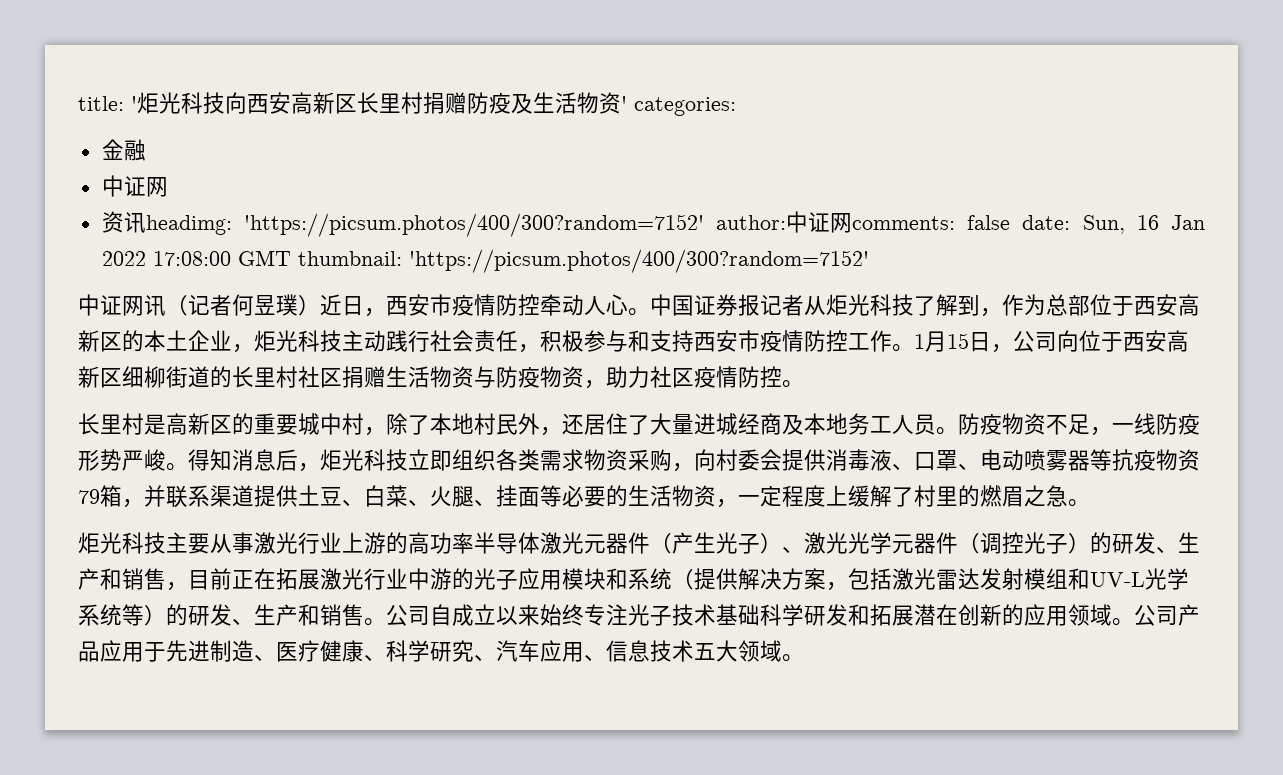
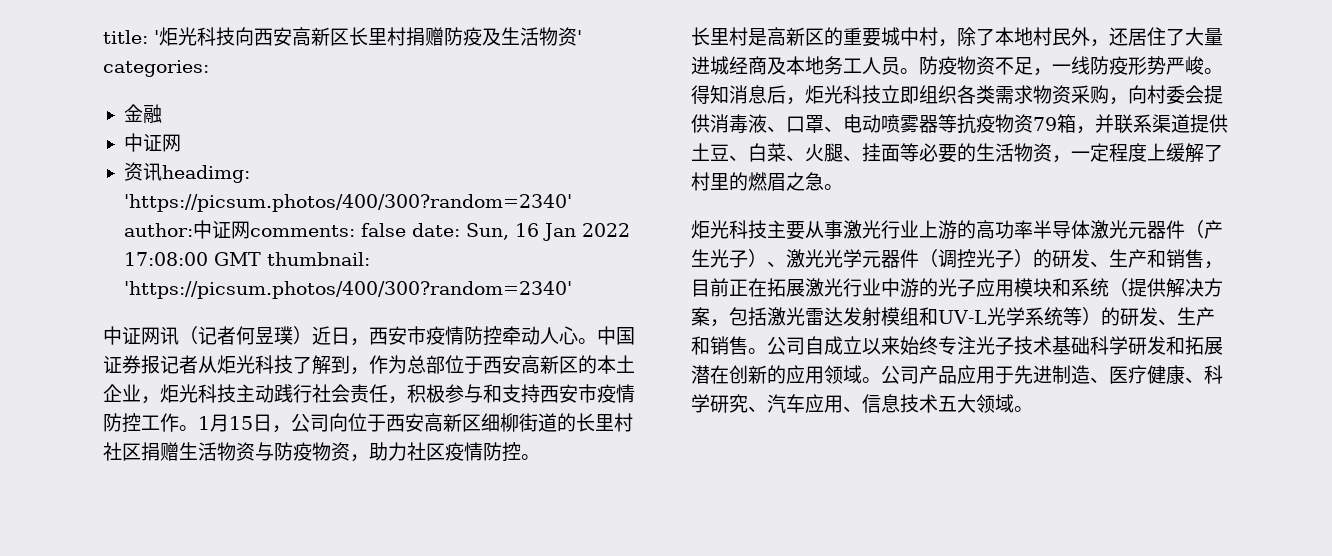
- 资讯headimg: 'https://picsum.photos/400/300?random=7152' author:中证网comments: false date: Sun, 16 Jan 2022 17:08:00 GMT thumbnail: 'https://picsum.photos/400/300?random=7152'
+ 资讯headimg: 'https://picsum.photos/400/300?random=2340' author:中证网comments: false date: Sun, 16 Jan 2022 17:08:00 GMT thumbnail: 'https://picsum.photos/400/300?random=2340'

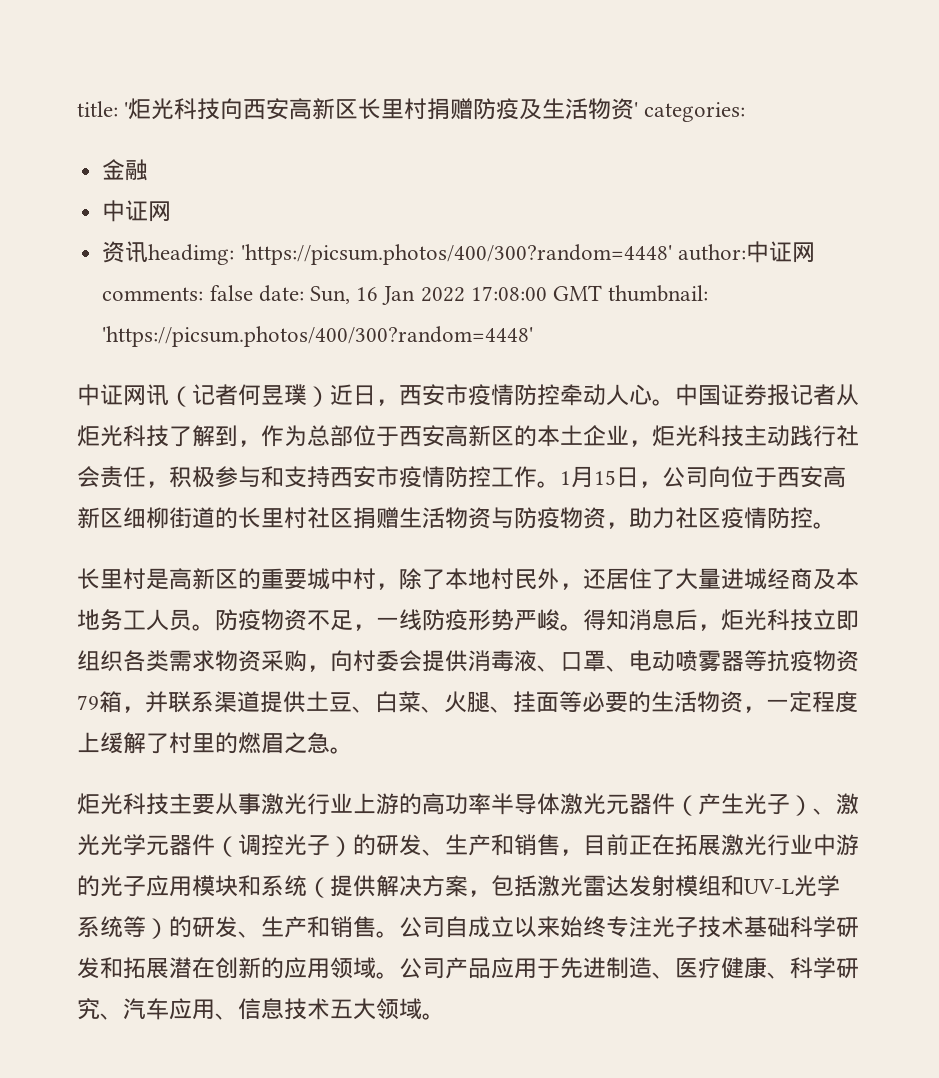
- 资讯headimg: 'https://picsum.photos/400/300?random=2340' author:中证网comments: false date: Sun, 16 Jan 2022 17:08:00 GMT thumbnail: 'https://picsum.photos/400/300?random=2340'
+ 资讯headimg: 'https://picsum.photos/400/300?random=4448' author:中证网comments: false date: Sun, 16 Jan 2022 17:08:00 GMT thumbnail: 'https://picsum.photos/400/300?random=4448'

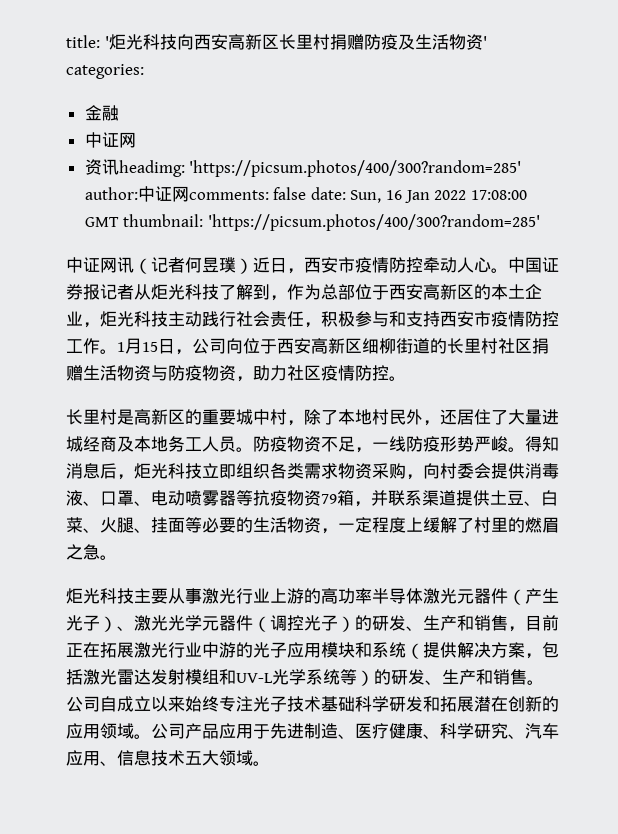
- 资讯headimg: 'https://picsum.photos/400/300?random=4448' author:中证网comments: false date: Sun, 16 Jan 2022 17:08:00 GMT thumbnail: 'https://picsum.photos/400/300?random=4448'
+ 资讯headimg: 'https://picsum.photos/400/300?random=285' author:中证网comments: false date: Sun, 16 Jan 2022 17:08:00 GMT thumbnail: 'https://picsum.photos/400/300?random=285'

